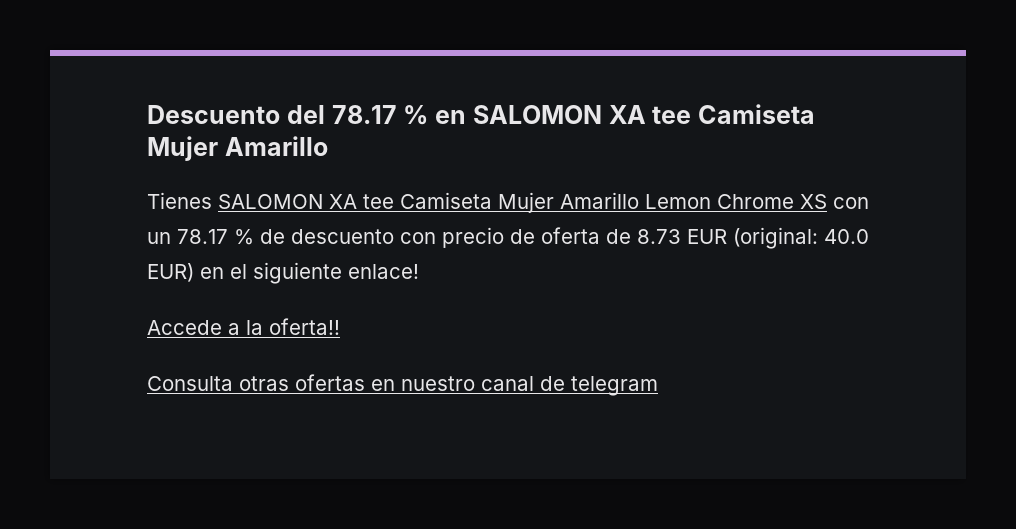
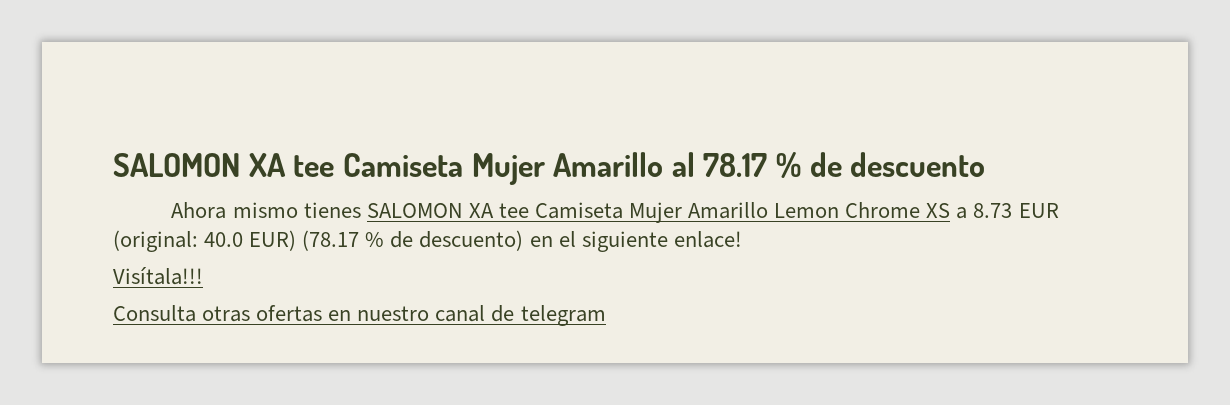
- Descuento del 78.17 % en SALOMON XA tee Camiseta Mujer Amarillo
- Tienes SALOMON XA tee Camiseta Mujer Amarillo Lemon Chrome XS con un 78.17 % de descuento con precio de oferta de 8.73 EUR (original: 40.0 EUR) en el siguiente enlace!
+ SALOMON XA tee Camiseta Mujer Amarillo al 78.17 % de descuento
+ Ahora mismo tienes SALOMON XA tee Camiseta Mujer Amarillo Lemon Chrome XS a 8.73 EUR (original: 40.0 EUR) (78.17 % de descuento) en el siguiente enlace!
- Accede a la oferta!!
+ Visítala!!!

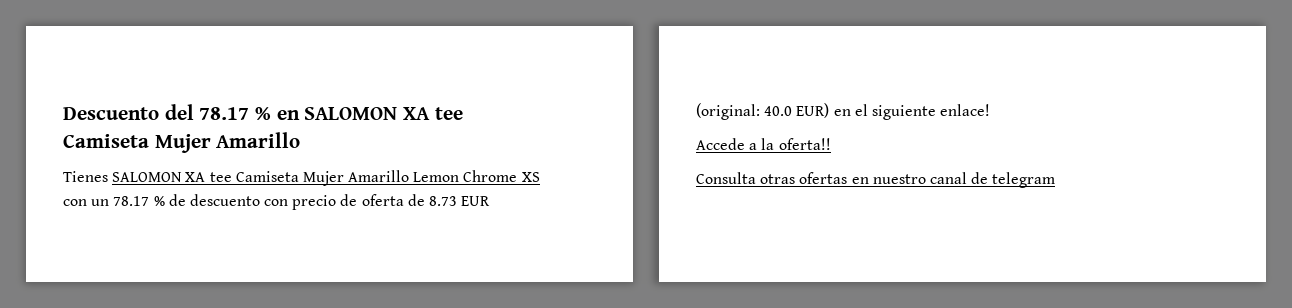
- SALOMON XA tee Camiseta Mujer Amarillo al 78.17 % de descuento
- Ahora mismo tienes SALOMON XA tee Camiseta Mujer Amarillo Lemon Chrome XS a 8.73 EUR (original: 40.0 EUR) (78.17 % de descuento) en el siguiente enlace!
+ Descuento del 78.17 % en SALOMON XA tee Camiseta Mujer Amarillo
+ Tienes SALOMON XA tee Camiseta Mujer Amarillo Lemon Chrome XS con un 78.17 % de descuento con precio de oferta de 8.73 EUR (original: 40.0 EUR) en el siguiente enlace!
- Visítala!!!
+ Accede a la oferta!!

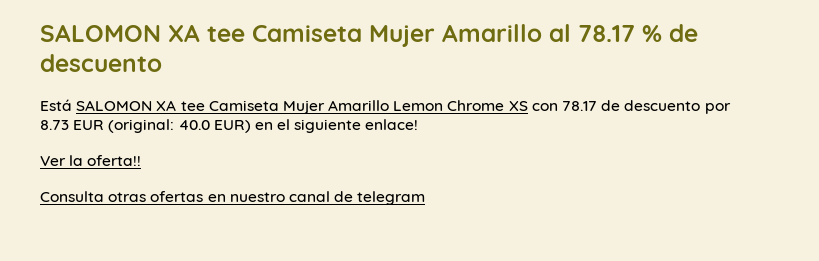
- Descuento del 78.17 % en SALOMON XA tee Camiseta Mujer Amarillo
- Tienes SALOMON XA tee Camiseta Mujer Amarillo Lemon Chrome XS con un 78.17 % de descuento con precio de oferta de 8.73 EUR (original: 40.0 EUR) en el siguiente enlace!
+ SALOMON XA tee Camiseta Mujer Amarillo al 78.17 % de descuento
+ Está SALOMON XA tee Camiseta Mujer Amarillo Lemon Chrome XS con 78.17 de descuento por 8.73 EUR (original: 40.0 EUR) en el siguiente enlace!
- Accede a la oferta!!
+ Ver la oferta!!

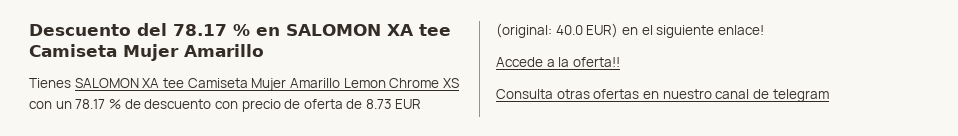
- SALOMON XA tee Camiseta Mujer Amarillo al 78.17 % de descuento
- Está SALOMON XA tee Camiseta Mujer Amarillo Lemon Chrome XS con 78.17 de descuento por 8.73 EUR (original: 40.0 EUR) en el siguiente enlace!
+ Descuento del 78.17 % en SALOMON XA tee Camiseta Mujer Amarillo
+ Tienes SALOMON XA tee Camiseta Mujer Amarillo Lemon Chrome XS con un 78.17 % de descuento con precio de oferta de 8.73 EUR (original: 40.0 EUR) en el siguiente enlace!
- Ver la oferta!!
+ Accede a la oferta!!

